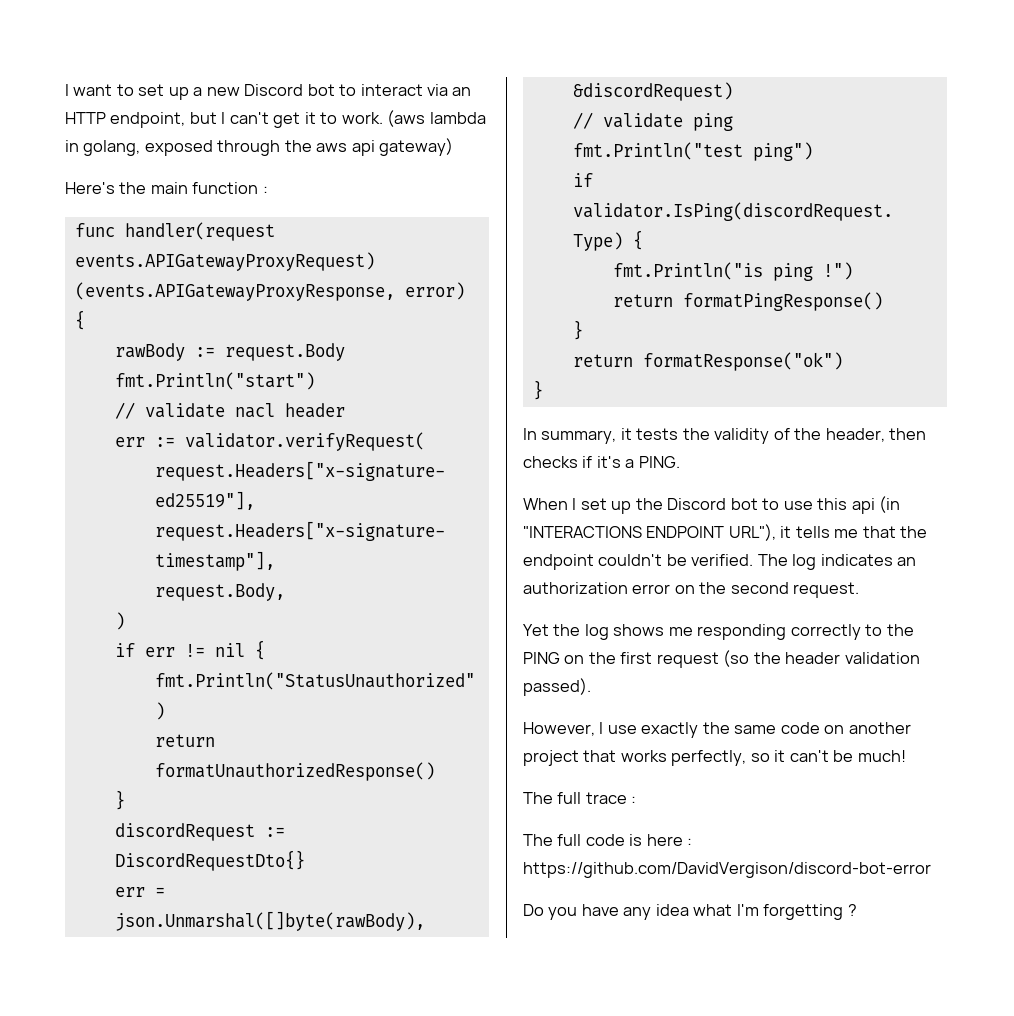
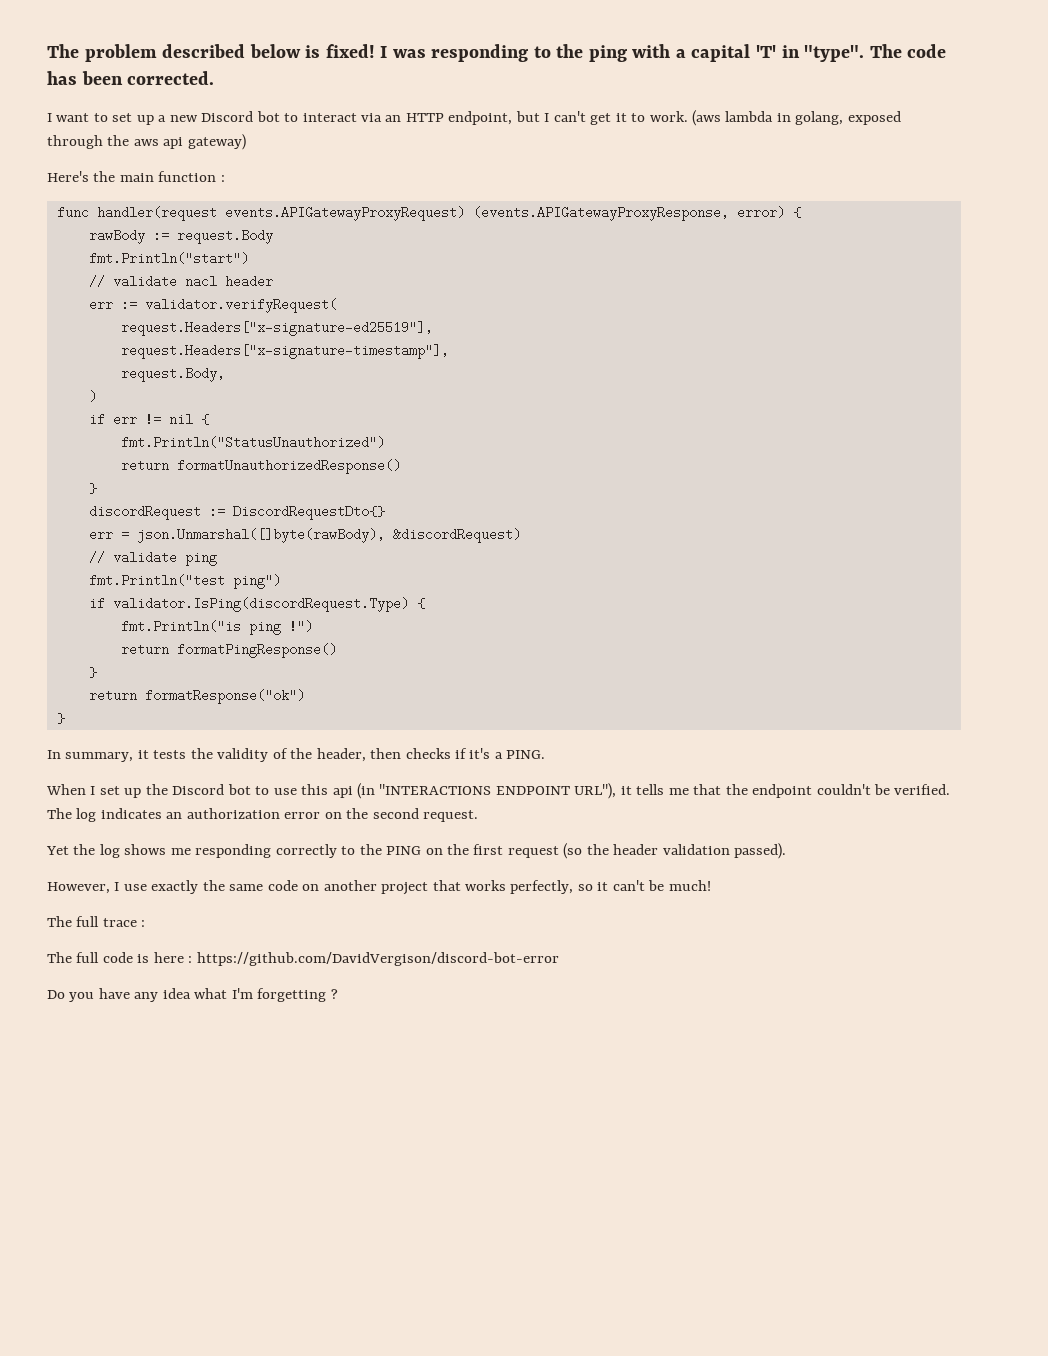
+ The problem described below is fixed! I was responding to the ping with a capital 'T' in "type". The code has been corrected.

